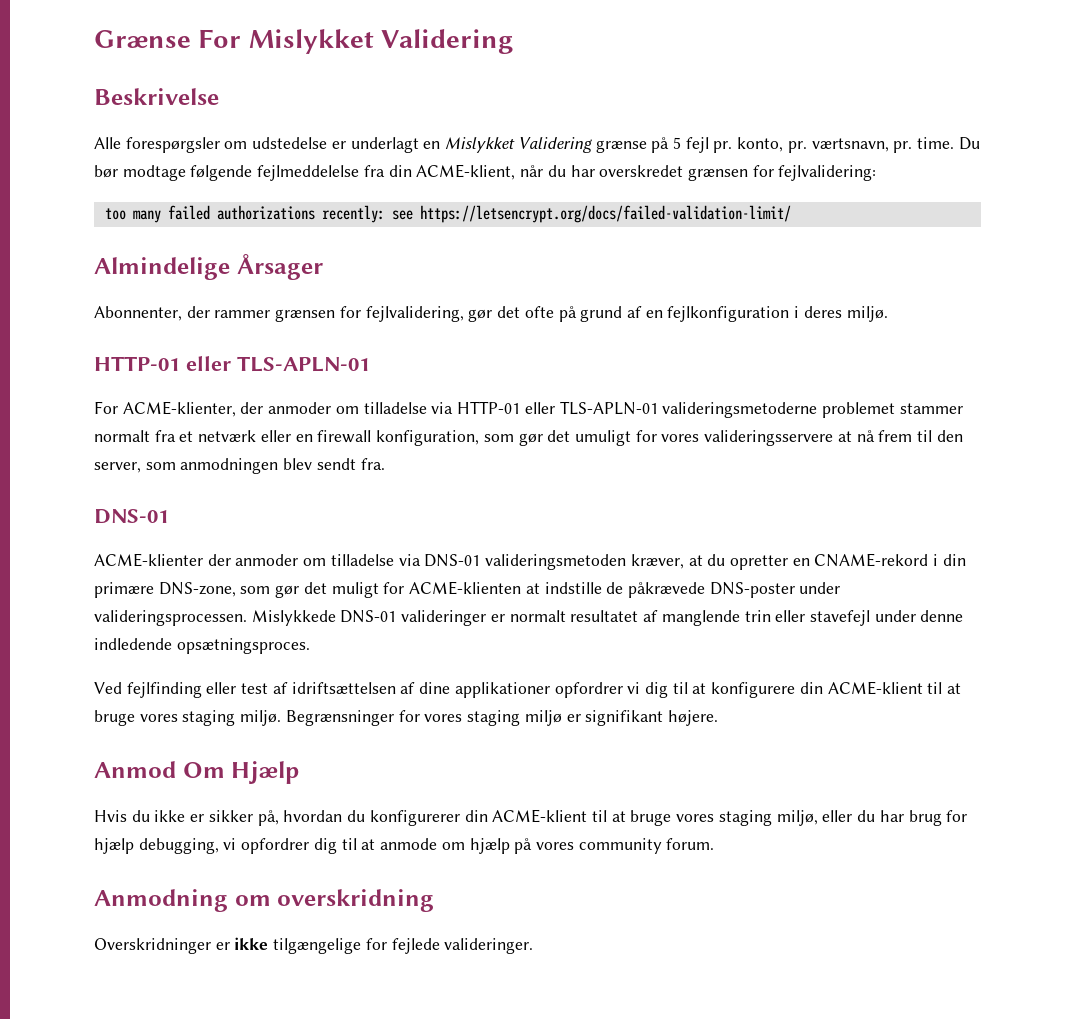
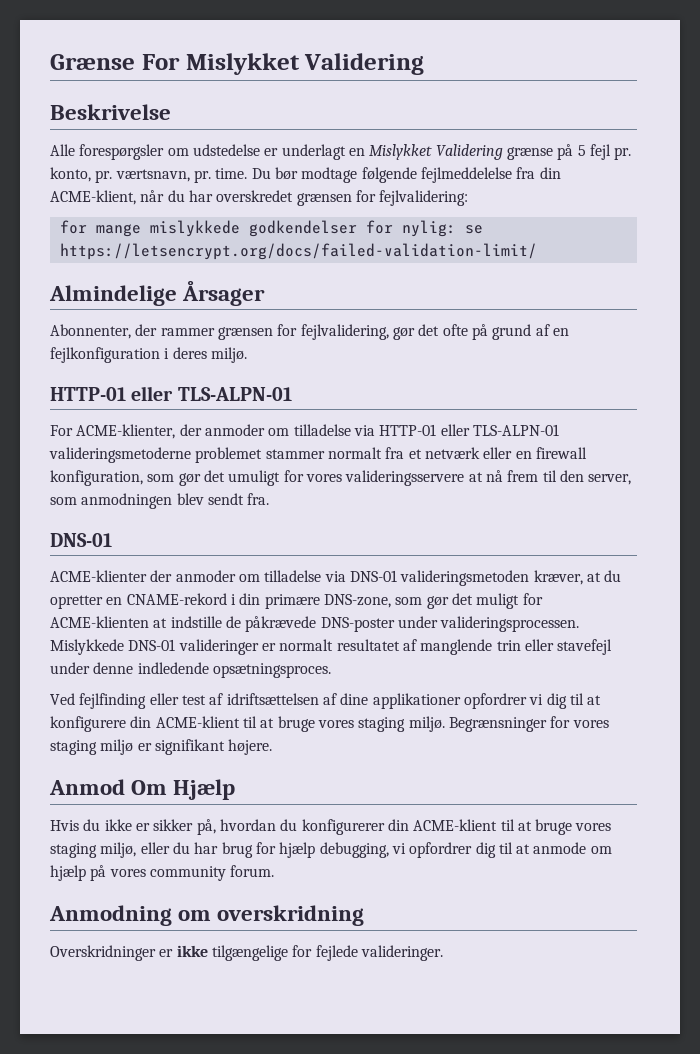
- too many failed authorizations recently: see https://letsencrypt.org/docs/failed-validation-limit/
+ for mange mislykkede godkendelser for nylig: se https://letsencrypt.org/docs/failed-validation-limit/
  Abonnenter, der rammer grænsen for fejlvalidering, gør det ofte på grund af en fejlkonfiguration i deres miljø.
- HTTP-01 eller TLS-APLN-01
+ HTTP-01 eller TLS-ALPN-01
- For ACME-klienter, der anmoder om tilladelse via HTTP-01 eller TLS-APLN-01 valideringsmetoderne problemet stammer normalt fra et netværk eller en firewall konfiguration, som gør det umuligt for vores valideringsservere at nå frem til den server, som anmodningen blev sendt fra.
+ For ACME-klienter, der anmoder om tilladelse via HTTP-01 eller TLS-ALPN-01 valideringsmetoderne problemet stammer normalt fra et netværk eller en firewall konfiguration, som gør det umuligt for vores valideringsservere at nå frem til den server, som anmodningen blev sendt fra.

